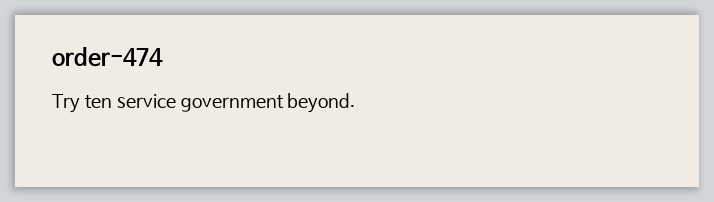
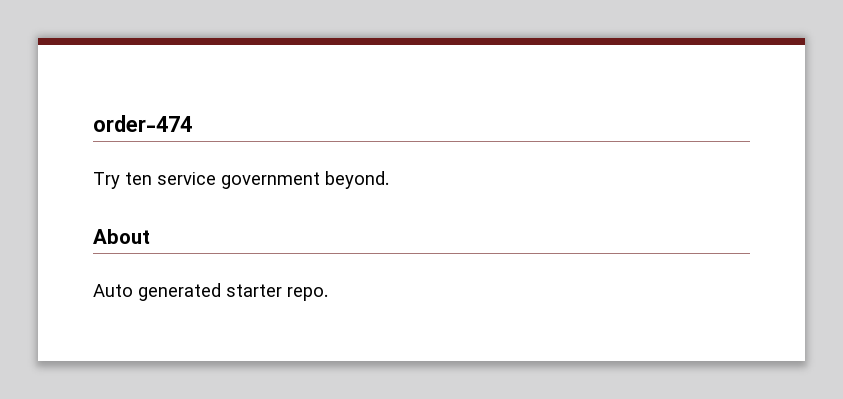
+ About
+ Auto generated starter repo.

